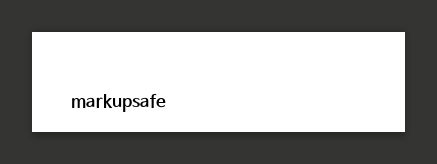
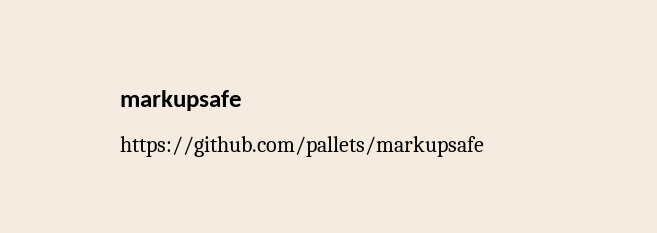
+ https://github.com/pallets/markupsafe

